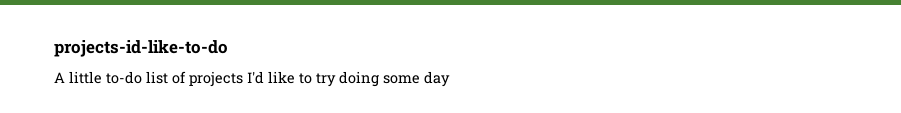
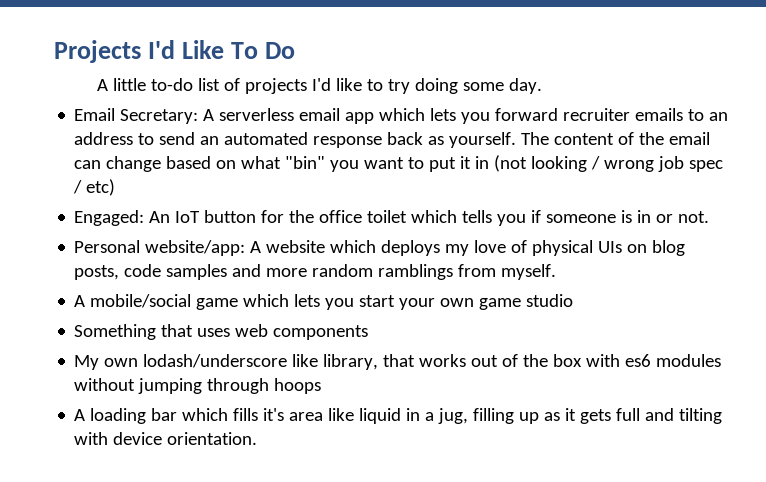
- projects-id-like-to-do
+ Projects I'd Like To Do
- A little to-do list of projects I'd like to try doing some day
+ A little to-do list of projects I'd like to try doing some day.
+ Email Secretary: A serverless email app which lets you forward recruiter emails to an address to send an automated response back as yourself. The content of the email can change based on what "bin" you want to put it in (not looking / wrong job spec / etc)
+ Engaged: An IoT button for the office toilet which tells you if someone is in or not.
+ Personal website/app: A website which deploys my love of physical UIs on blog posts, code samples and more random ramblings from myself.
+ A mobile/social game which lets you start your own game studio
+ Something that uses web components
+ My own lodash/underscore like library, that works out of the box with es6 modules without jumping through hoops
+ A loading bar which fills it's area like liquid in a jug, filling up as it gets full and tilting with device orientation.

